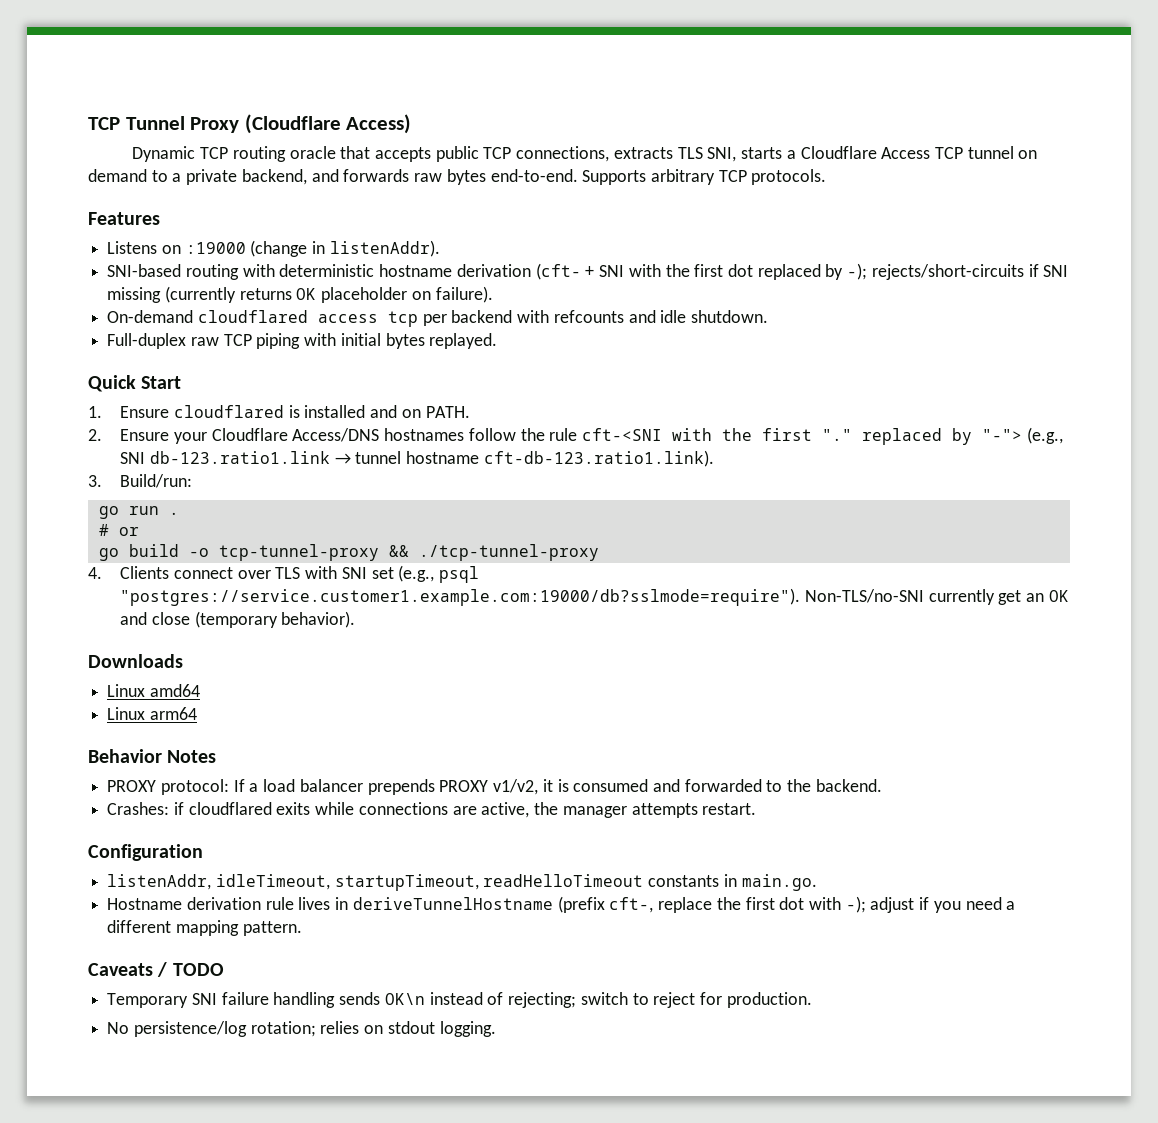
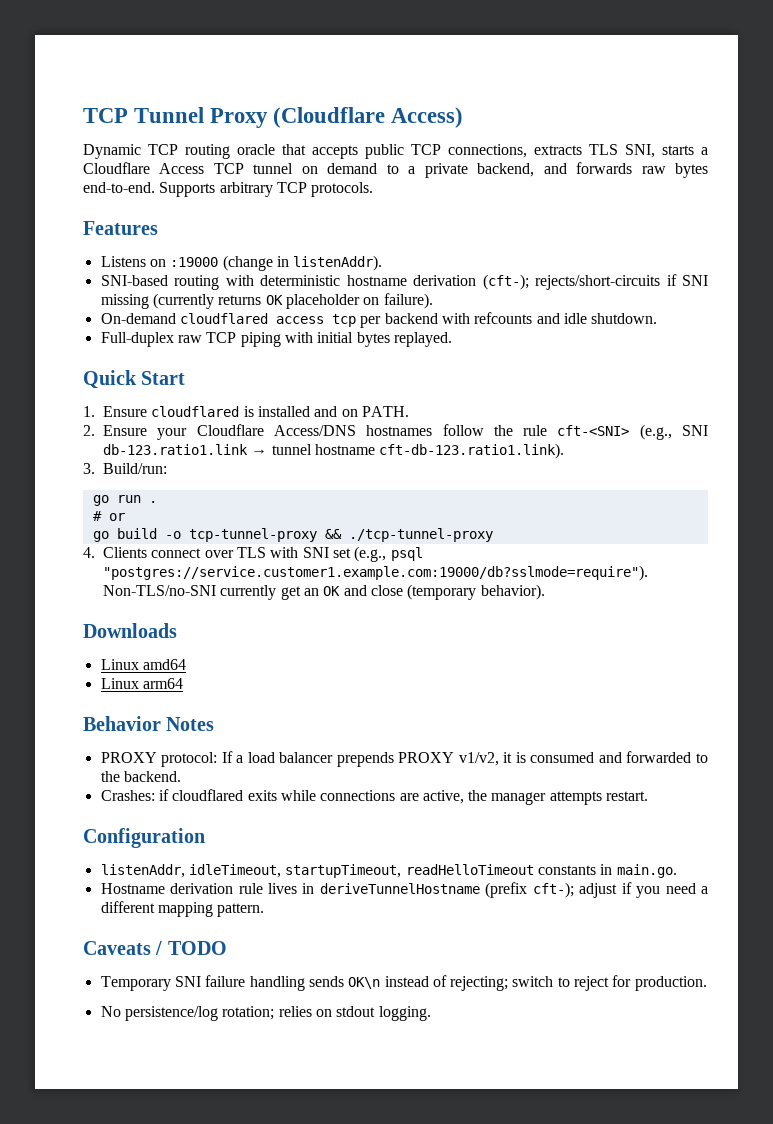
- SNI-based routing with deterministic hostname derivation (cft- + SNI with the first dot replaced by -); rejects/short-circuits if SNI missing (currently returns OK placeholder on failure).
+ SNI-based routing with deterministic hostname derivation (cft-); rejects/short-circuits if SNI missing (currently returns OK placeholder on failure).
- 2. Ensure your Cloudflare Access/DNS hostnames follow the rule cft-<SNI with the first "." replaced by "-"> (e.g., SNI db-123.ratio1.link → tunnel hostname cft-db-123.ratio1.link).
+ 2. Ensure your Cloudflare Access/DNS hostnames follow the rule cft-<SNI> (e.g., SNI db-123.ratio1.link → tunnel hostname cft-db-123.ratio1.link).
- Hostname derivation rule lives in deriveTunnelHostname (prefix cft-, replace the first dot with -); adjust if you need a different mapping pattern.
+ Hostname derivation rule lives in deriveTunnelHostname (prefix cft-); adjust if you need a different mapping pattern.

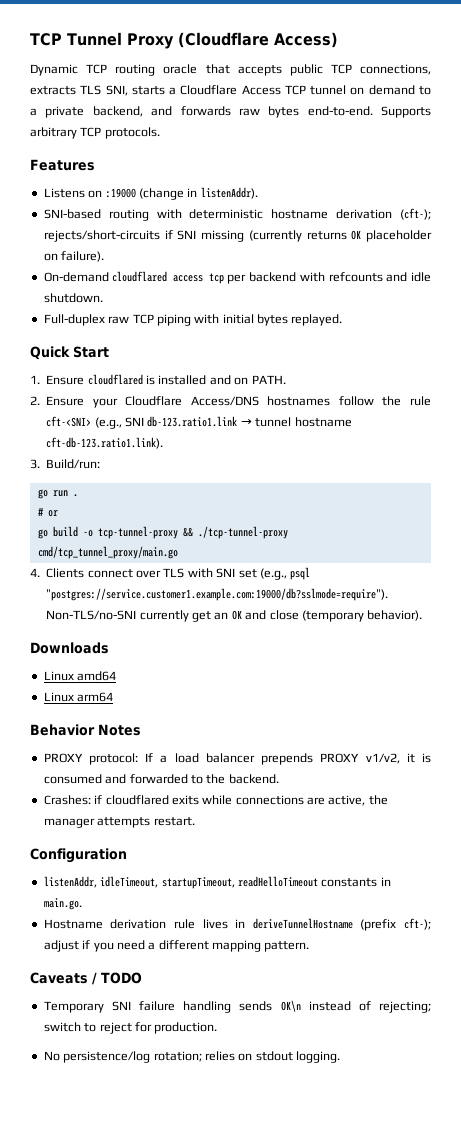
- go build -o tcp-tunnel-proxy && ./tcp-tunnel-proxy
+ go build -o tcp-tunnel-proxy && ./tcp-tunnel-proxy cmd/tcp_tunnel_proxy/main.go

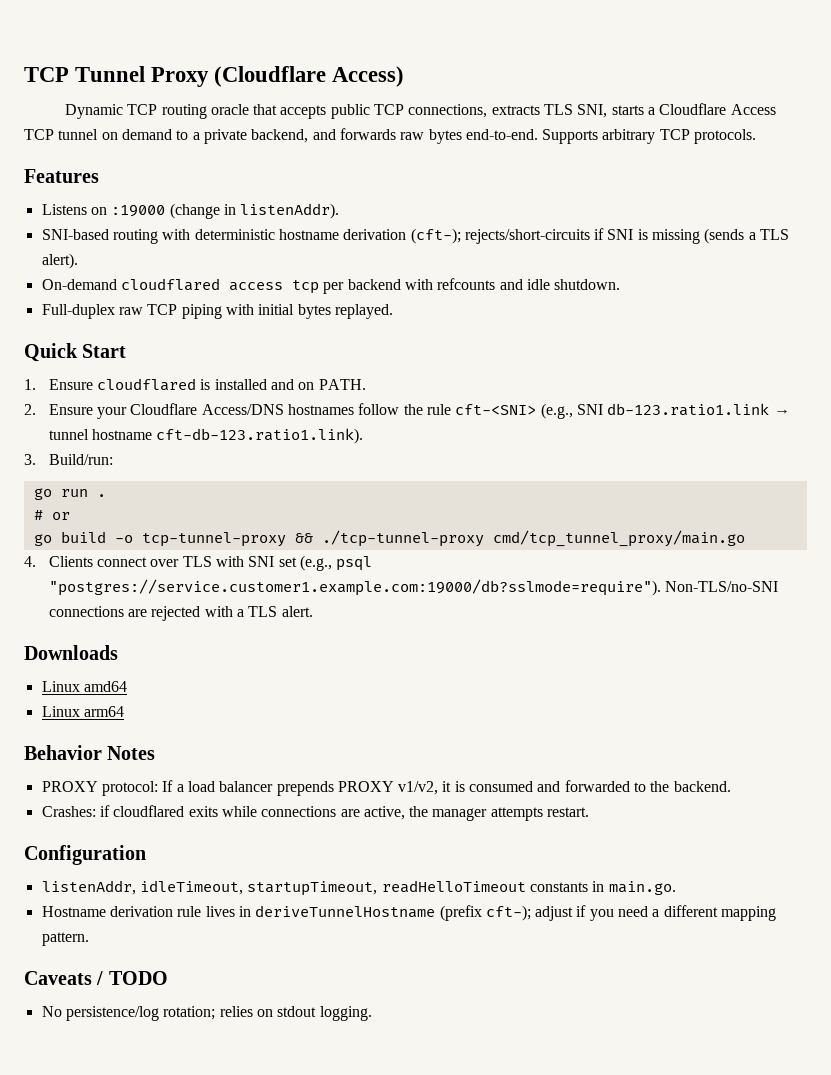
- SNI-based routing with deterministic hostname derivation (cft-); rejects/short-circuits if SNI missing (currently returns OK placeholder on failure).
+ SNI-based routing with deterministic hostname derivation (cft-); rejects/short-circuits if SNI is missing (sends a TLS alert).
- 4. Clients connect over TLS with SNI set (e.g., psql "postgres://service.customer1.example.com:19000/db?sslmode=require"). Non-TLS/no-SNI currently get an OK and close (temporary behavior).
+ 4. Clients connect over TLS with SNI set (e.g., psql "postgres://service.customer1.example.com:19000/db?sslmode=require"). Non-TLS/no-SNI connections are rejected with a TLS alert.
- Temporary SNI failure handling sends OK\n instead of rejecting; switch to reject for production.

